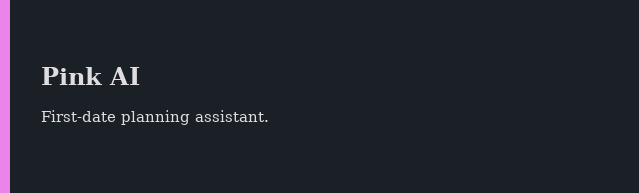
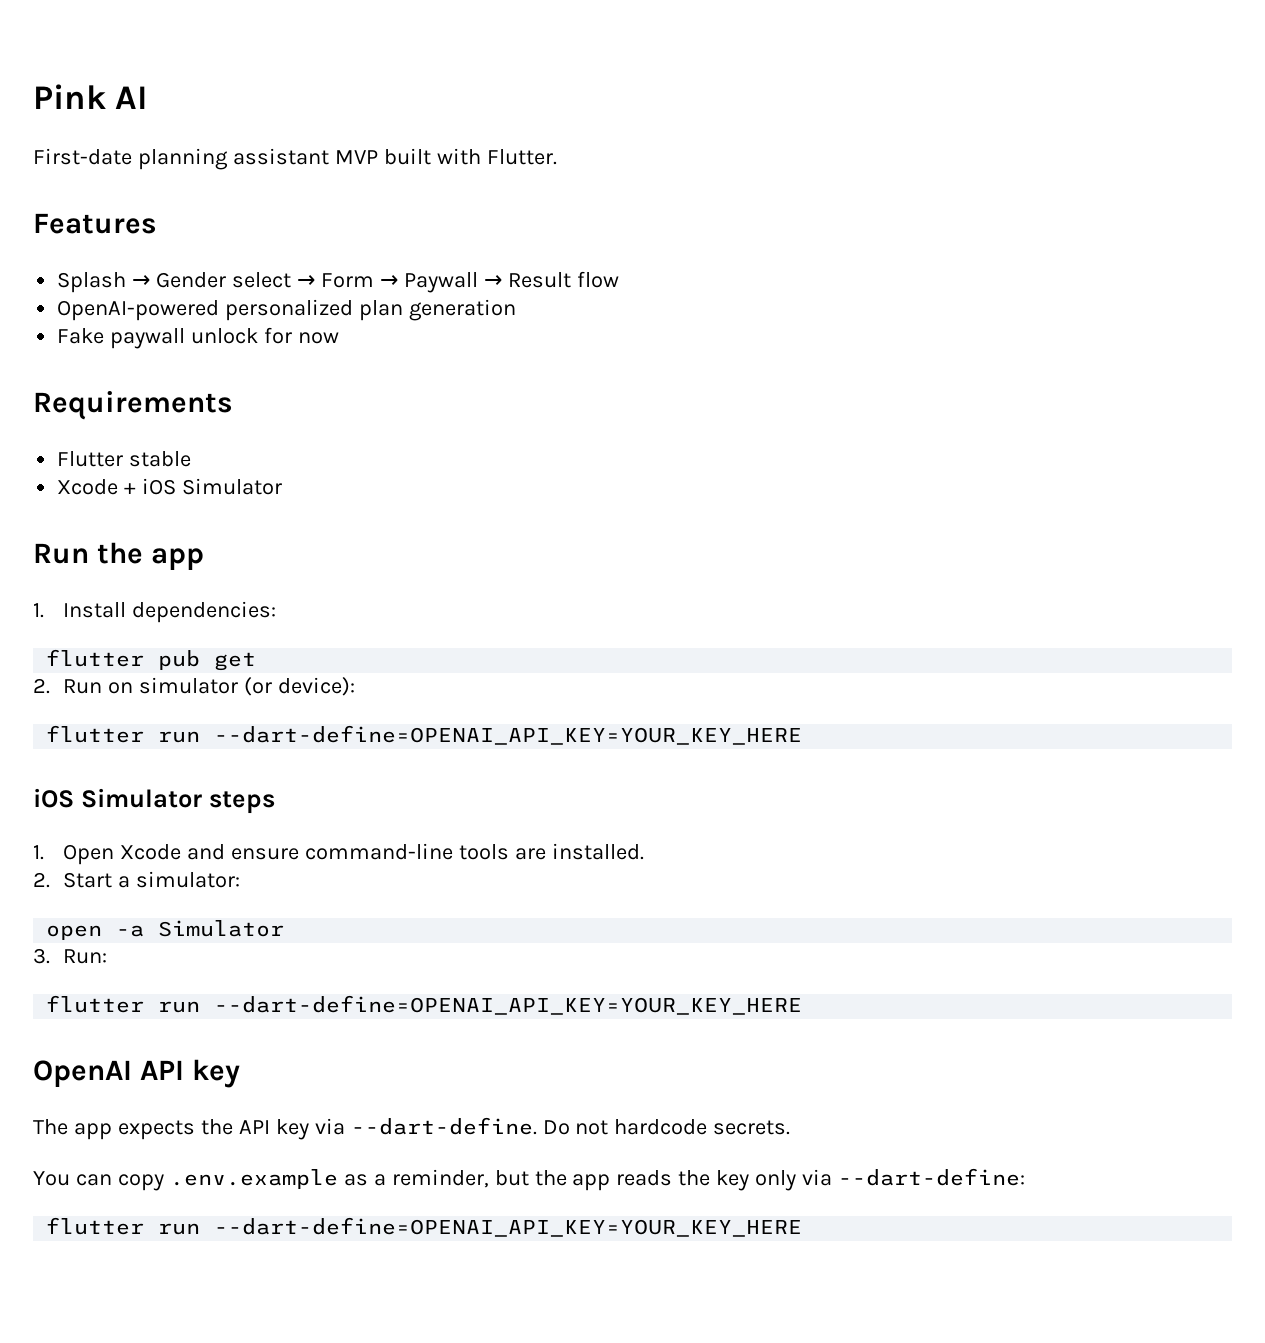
- First-date planning assistant.
+ First-date planning assistant MVP built with Flutter.
+ Features
+ Splash → Gender select → Form → Paywall → Result flow
+ OpenAI-powered personalized plan generation
+ Fake paywall unlock for now
+ Requirements
+ Flutter stable
+ Xcode + iOS Simulator
+ Run the app
+ 1. Install dependencies:
+ flutter pub get
+ 2. Run on simulator (or device):
+ flutter run --dart-define=OPENAI_API_KEY=YOUR_KEY_HERE
+ iOS Simulator steps
+ 1. Open Xcode and ensure command-line tools are installed.
+ 2. Start a simulator:
+ open -a Simulator
+ 3. Run:
+ flutter run --dart-define=OPENAI_API_KEY=YOUR_KEY_HERE
+ OpenAI API key
+ The app expects the API key via --dart-define. Do not hardcode secrets.
+ You can copy .env.example as a reminder, but the app reads the key only via --dart-define:
+ flutter run --dart-define=OPENAI_API_KEY=YOUR_KEY_HERE

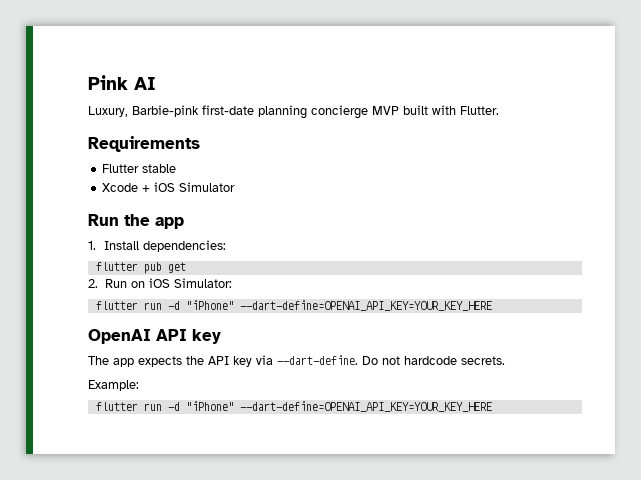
- First-date planning assistant MVP built with Flutter.
+ Luxury, Barbie-pink first-date planning concierge MVP built with Flutter.
- Features
- Splash → Gender select → Form → Paywall → Result flow
- OpenAI-powered personalized plan generation
- Fake paywall unlock for now
- 2. Run on simulator (or device):
- flutter run --dart-define=OPENAI_API_KEY=YOUR_KEY_HERE
- iOS Simulator steps
- 1. Open Xcode and ensure command-line tools are installed.
- 2. Start a simulator:
- open -a Simulator
- 3. Run:
- flutter run --dart-define=OPENAI_API_KEY=YOUR_KEY_HERE
+ 2. Run on iOS Simulator:
+ flutter run -d "iPhone" --dart-define=OPENAI_API_KEY=YOUR_KEY_HERE
- You can copy .env.example as a reminder, but the app reads the key only via --dart-define:
- flutter run --dart-define=OPENAI_API_KEY=YOUR_KEY_HERE
+ Example:
+ flutter run -d "iPhone" --dart-define=OPENAI_API_KEY=YOUR_KEY_HERE

